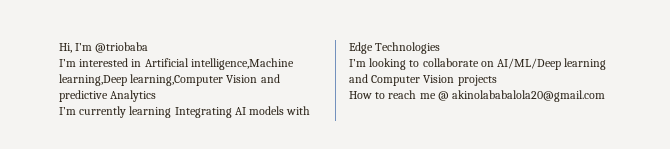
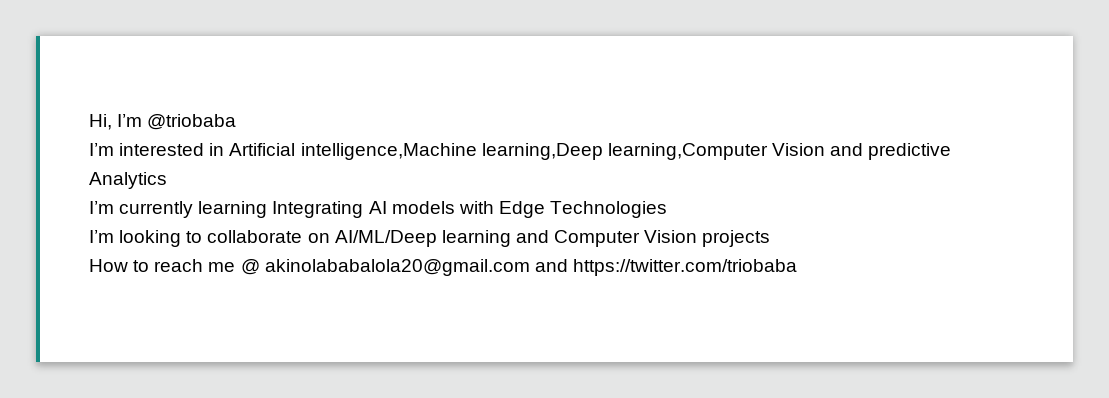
- How to reach me @ akinolababalola20@gmail.com
+ How to reach me @ akinolababalola20@gmail.com and https://twitter.com/triobaba

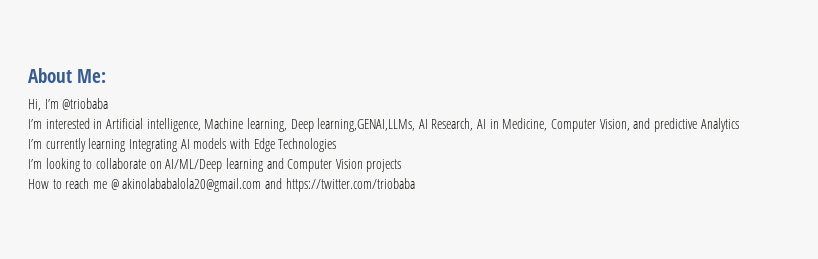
+ About Me:
- I’m interested in Artificial intelligence,Machine learning,Deep learning,Computer Vision and predictive Analytics
+ I’m interested in Artificial intelligence, Machine learning, Deep learning,GENAI,LLMs, AI Research, AI in Medicine, Computer Vision, and predictive Analytics

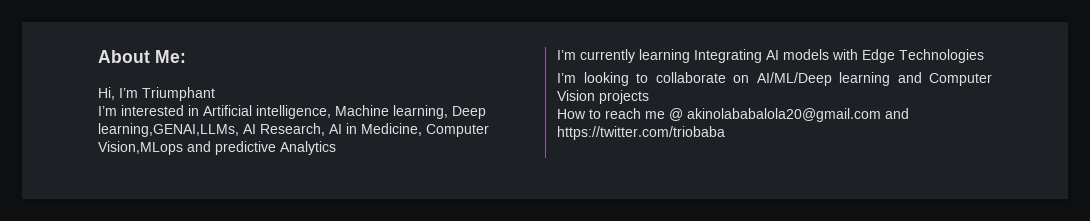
- Hi, I’m @triobaba
+ Hi, I’m Triumphant
- I’m interested in Artificial intelligence, Machine learning, Deep learning,GENAI,LLMs, AI Research, AI in Medicine, Computer Vision, and predictive Analytics
+ I’m interested in Artificial intelligence, Machine learning, Deep learning,GENAI,LLMs, AI Research, AI in Medicine, Computer Vision,MLops and predictive Analytics

